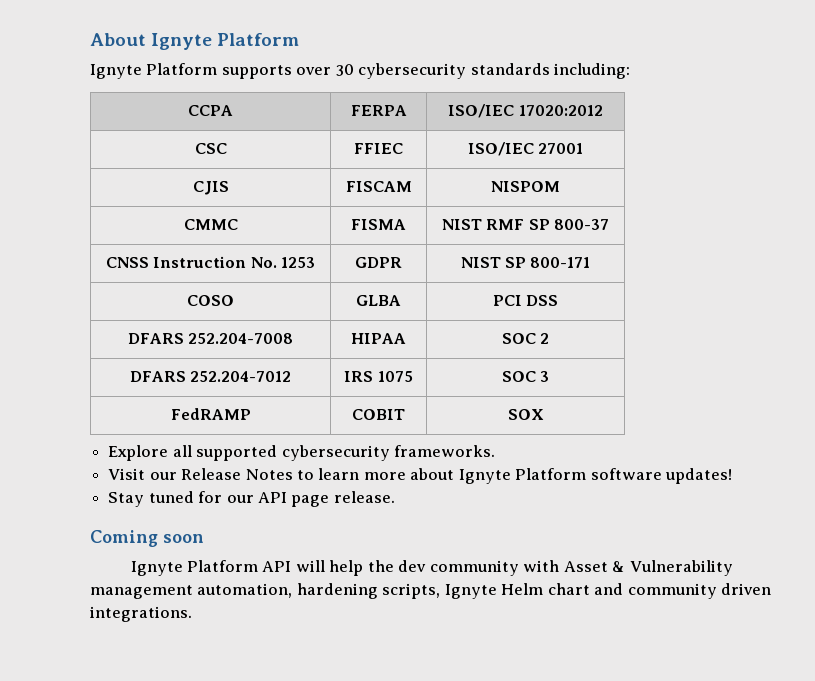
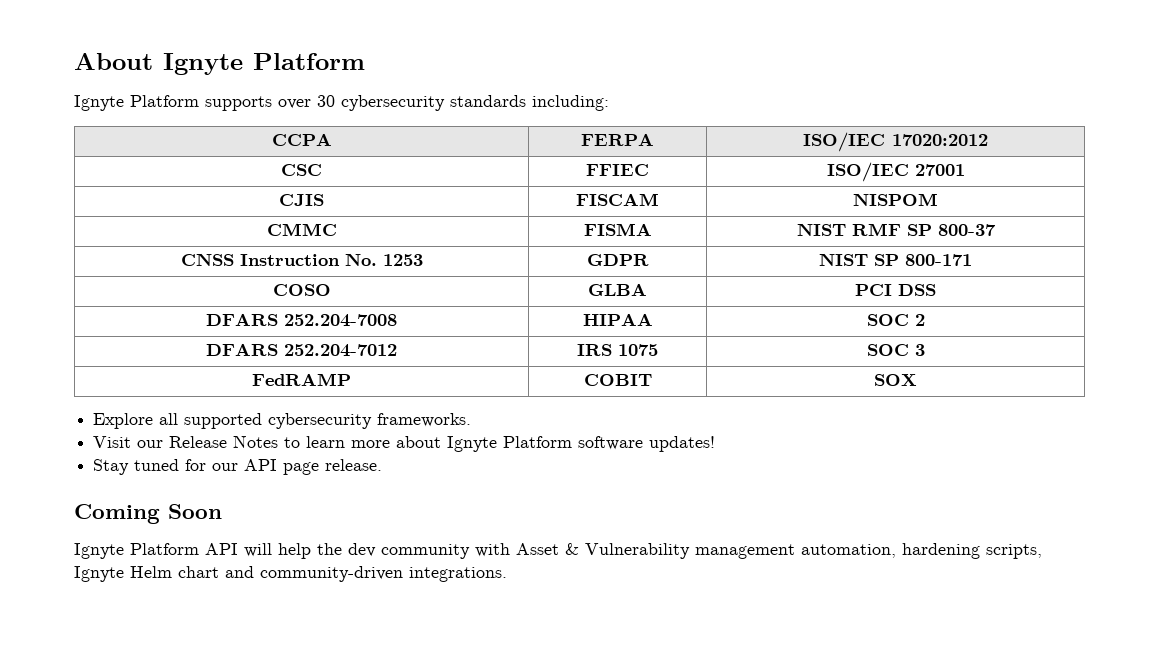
- Coming soon
+ Coming Soon
- Ignyte Platform API will help the dev community with Asset & Vulnerability management automation, hardening scripts, Ignyte Helm chart and community driven integrations.
+ Ignyte Platform API will help the dev community with Asset & Vulnerability management automation, hardening scripts, Ignyte Helm chart and community-driven integrations.

